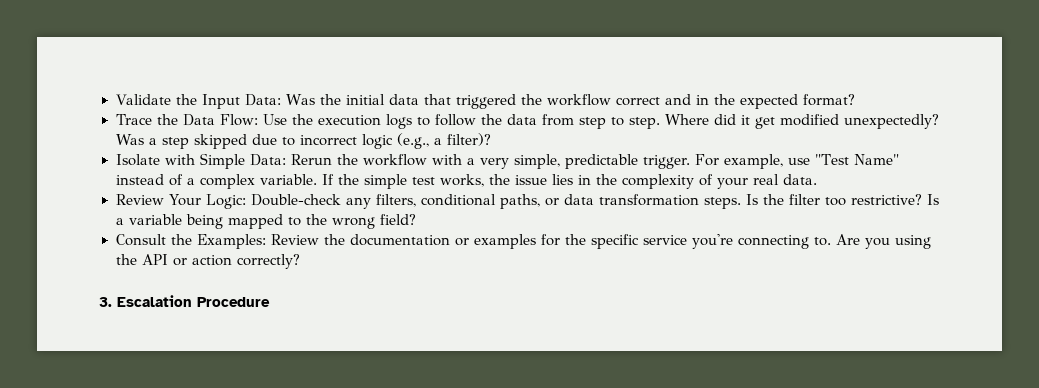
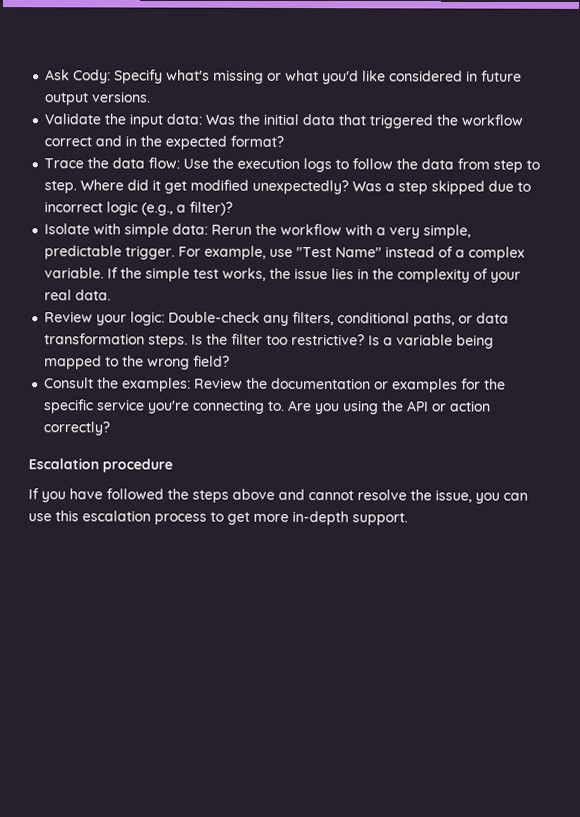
- Validate the Input Data: Was the initial data that triggered the workflow correct and in the expected format?
+ Ask Cody: Specify what's missing or what you'd like considered in future output versions.
+ Validate the input data: Was the initial data that triggered the workflow correct and in the expected format?
- Trace the Data Flow: Use the execution logs to follow the data from step to step.
+ Trace the data flow: Use the execution logs to follow the data from step to step.
- Isolate with Simple Data: Rerun the workflow with a very simple, predictable trigger.
+ Isolate with simple data: Rerun the workflow with a very simple, predictable trigger.
- Review Your Logic: Double-check any filters, conditional paths, or data transformation steps.
+ Review your logic: Double-check any filters, conditional paths, or data transformation steps.
- Consult the Examples: Review the documentation or examples for the specific service you're connecting to.
+ Consult the examples: Review the documentation or examples for the specific service you're connecting to.
- 3. Escalation Procedure
+ Escalation procedure
+ If you have followed the steps above and cannot resolve the issue, you can use this escalation process to get more in-depth support.

